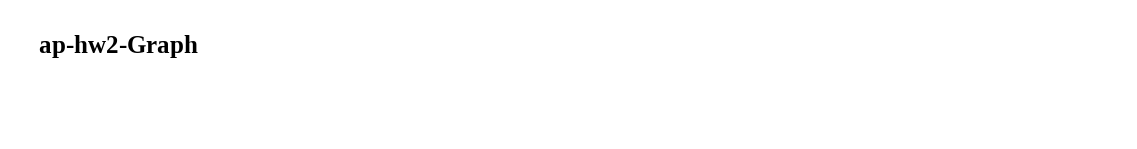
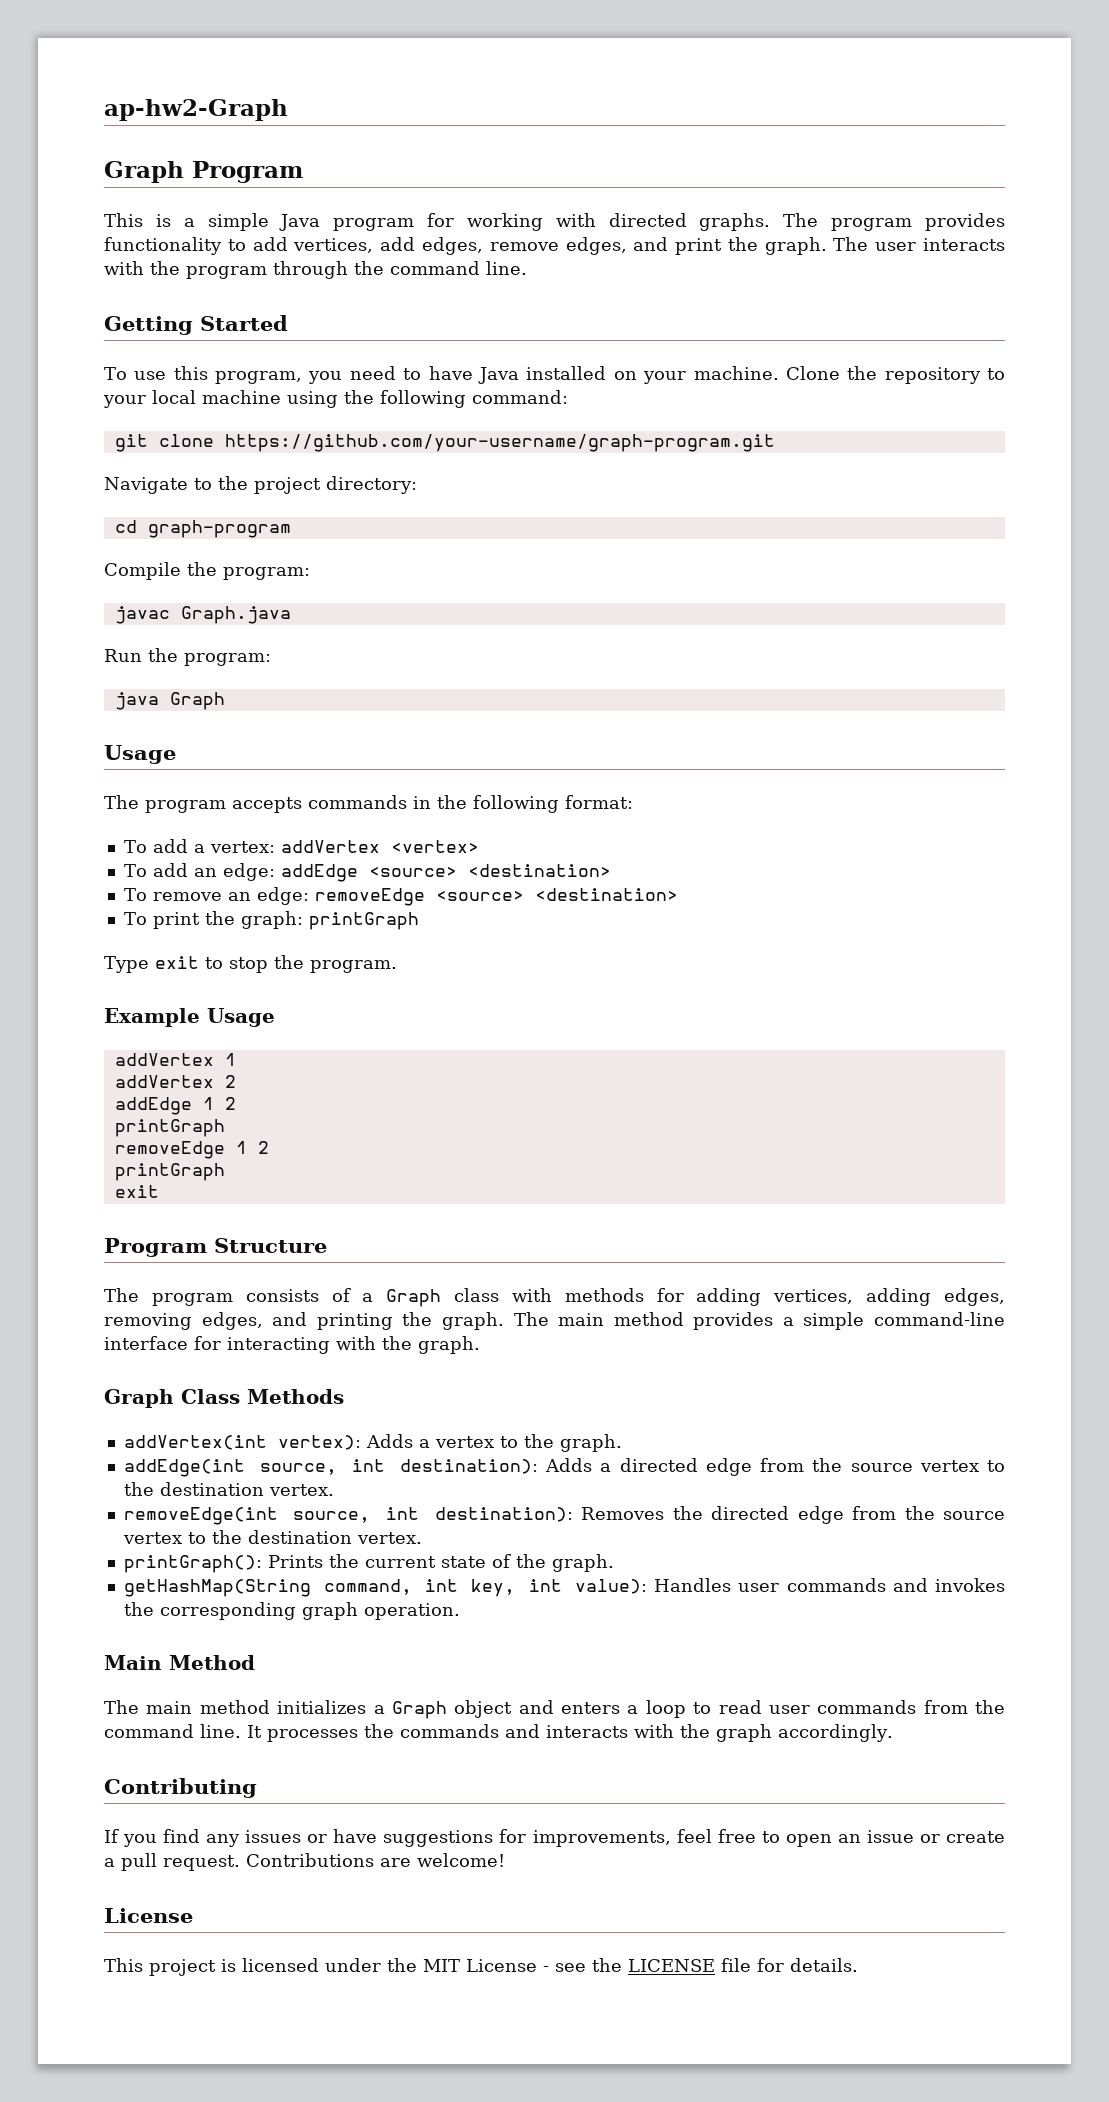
+ Graph Program
+ This is a simple Java program for working with directed graphs. The program provides functionality to add vertices, add edges, remove edges, and print the graph. The user interacts with the program through the command line.
+ Getting Started
+ To use this program, you need to have Java installed on your machine. Clone the repository to your local machine using the following command:
+ git clone https://github.com/your-username/graph-program.git
+ Navigate to the project directory:
+ cd graph-program
+ Compile the program:
+ javac Graph.java
+ Run the program:
+ java Graph
+ Usage
+ The program accepts commands in the following format:
+ To add a vertex: addVertex <vertex>
+ To add an edge: addEdge <source> <destination>
+ To remove an edge: removeEdge <source> <destination>
+ To print the graph: printGraph
+ Type exit to stop the program.
+ Example Usage
+ addVertex 1
+ addVertex 2
+ addEdge 1 2
+ printGraph
+ removeEdge 1 2
+ printGraph
+ exit
+ Program Structure
+ The program consists of a Graph class with methods for adding vertices, adding edges, removing edges, and printing the graph. The main method provides a simple command-line interface for interacting with the graph.
+ Graph Class Methods
+ addVertex(int vertex): Adds a vertex to the graph.
+ addEdge(int source, int destination): Adds a directed edge from the source vertex to the destination vertex.
+ removeEdge(int source, int destination): Removes the directed edge from the source vertex to the destination vertex.
+ printGraph(): Prints the current state of the graph.
+ getHashMap(String command, int key, int value): Handles user commands and invokes the corresponding graph operation.
+ Main Method
+ The main method initializes a Graph object and enters a loop to read user commands from the command line. It processes the commands and interacts with the graph accordingly.
+ Contributing
+ If you find any issues or have suggestions for improvements, feel free to open an issue or create a pull request. Contributions are welcome!
+ License
+ This project is licensed under the MIT License - see the LICENSE file for details.

